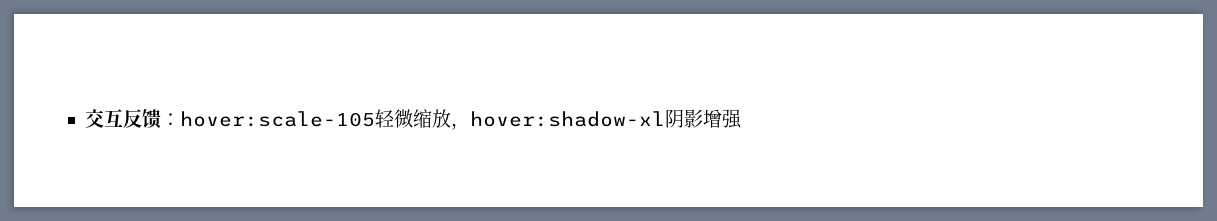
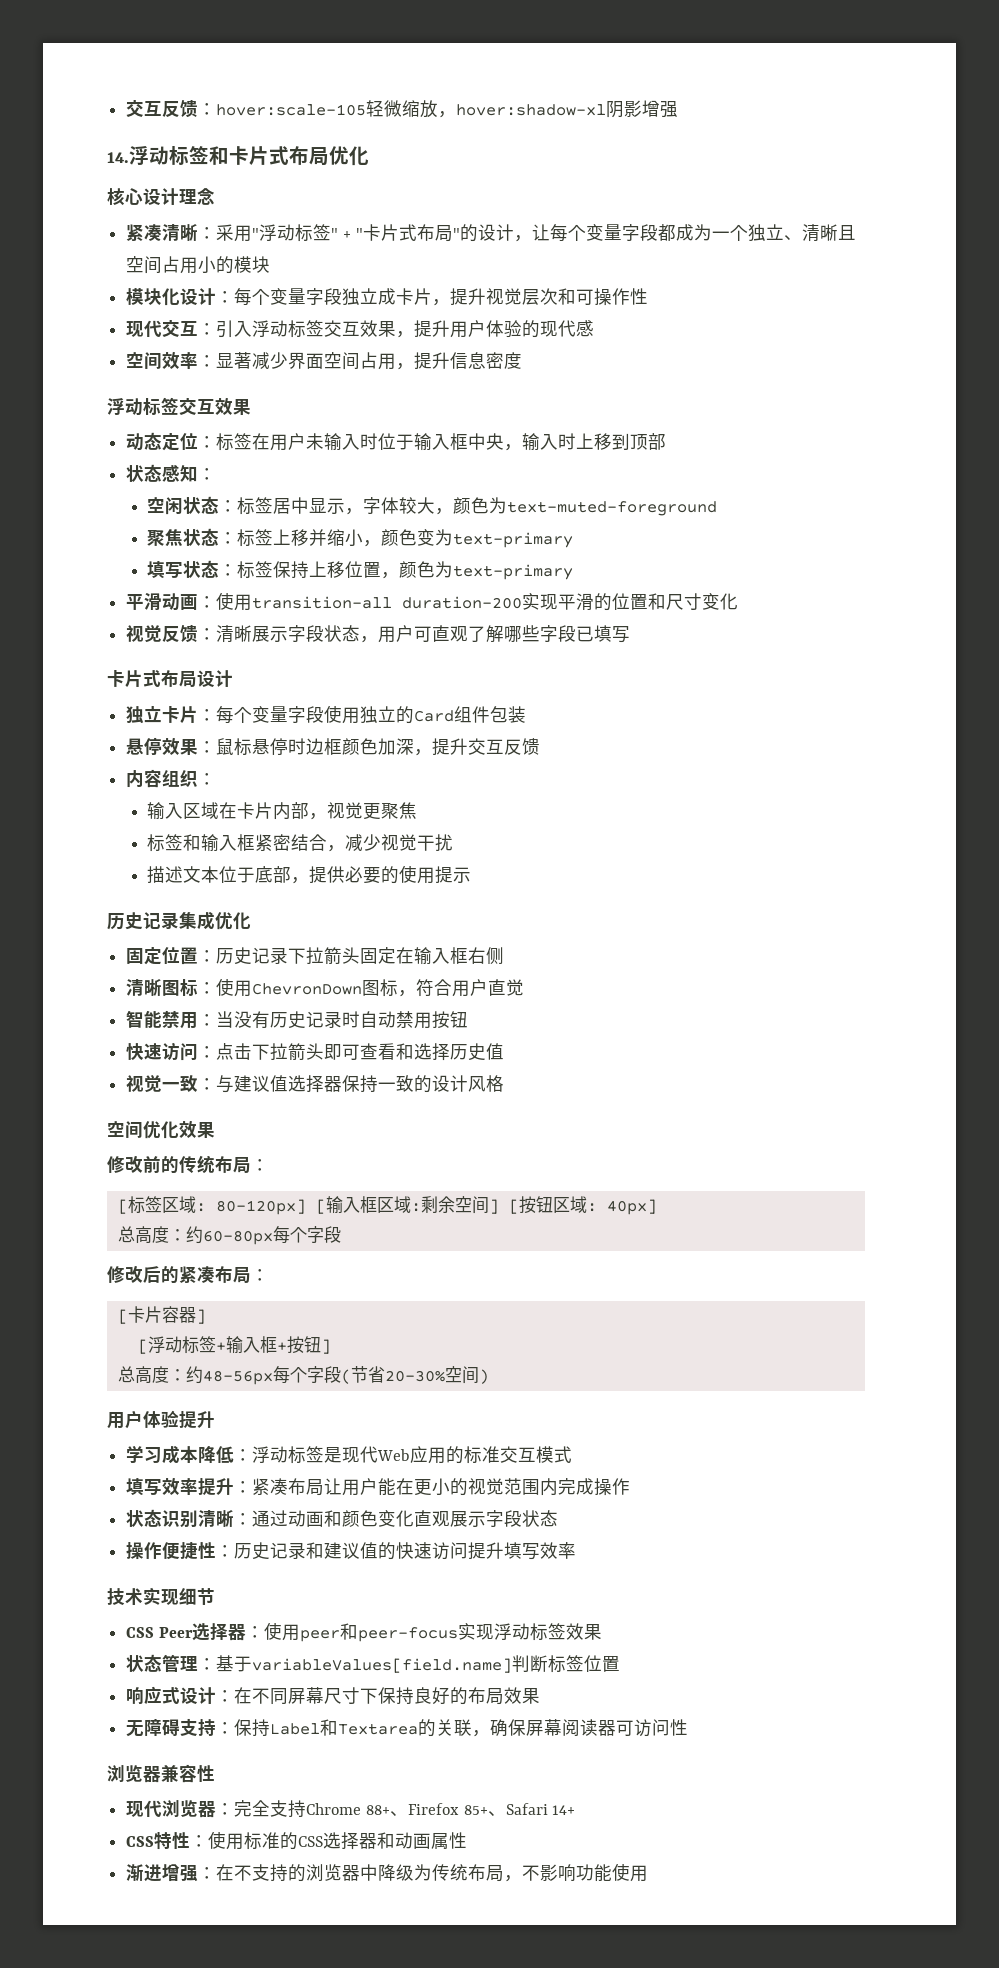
+ 14.浮动标签和卡片式布局优化
+ 核心设计理念
+ 紧凑清晰：采用"浮动标签" + "卡片式布局"的设计，让每个变量字段都成为一个独立、清晰且空间占用小的模块
+ 模块化设计：每个变量字段独立成卡片，提升视觉层次和可操作性
+ 现代交互：引入浮动标签交互效果，提升用户体验的现代感
+ 空间效率：显著减少界面空间占用，提升信息密度
+ 浮动标签交互效果
+ 动态定位：标签在用户未输入时位于输入框中央，输入时上移到顶部
+ 状态感知：
+ 空闲状态：标签居中显示，字体较大，颜色为text-muted-foreground
+ 聚焦状态：标签上移并缩小，颜色变为text-primary
+ 填写状态：标签保持上移位置，颜色为text-primary
+ 平滑动画：使用transition-all duration-200实现平滑的位置和尺寸变化
+ 视觉反馈：清晰展示字段状态，用户可直观了解哪些字段已填写
+ 卡片式布局设计
+ 独立卡片：每个变量字段使用独立的Card组件包装
+ 悬停效果：鼠标悬停时边框颜色加深，提升交互反馈
+ 内容组织：
+ 输入区域在卡片内部，视觉更聚焦
+ 标签和输入框紧密结合，减少视觉干扰
+ 描述文本位于底部，提供必要的使用提示
+ 历史记录集成优化
+ 固定位置：历史记录下拉箭头固定在输入框右侧
+ 清晰图标：使用ChevronDown图标，符合用户直觉
+ 智能禁用：当没有历史记录时自动禁用按钮
+ 快速访问：点击下拉箭头即可查看和选择历史值
+ 视觉一致：与建议值选择器保持一致的设计风格
+ 空间优化效果
+ 修改前的传统布局：
+ [标签区域: 80-120px] [输入框区域:剩余空间] [按钮区域: 40px]
+ 总高度：约60-80px每个字段
+ 修改后的紧凑布局：
+ [卡片容器]
+ [浮动标签+输入框+按钮]
+ 总高度：约48-56px每个字段(节省20-30%空间)
+ 用户体验提升
+ 学习成本降低：浮动标签是现代Web应用的标准交互模式
+ 填写效率提升：紧凑布局让用户能在更小的视觉范围内完成操作
+ 状态识别清晰：通过动画和颜色变化直观展示字段状态
+ 操作便捷性：历史记录和建议值的快速访问提升填写效率
+ 技术实现细节
+ CSS Peer选择器：使用peer和peer-focus实现浮动标签效果
+ 状态管理：基于variableValues[field.name]判断标签位置
+ 响应式设计：在不同屏幕尺寸下保持良好的布局效果
+ 无障碍支持：保持Label和Textarea的关联，确保屏幕阅读器可访问性
+ 浏览器兼容性
+ 现代浏览器：完全支持Chrome 88+、Firefox 85+、Safari 14+
+ CSS特性：使用标准的CSS选择器和动画属性
+ 渐进增强：在不支持的浏览器中降级为传统布局，不影响功能使用

